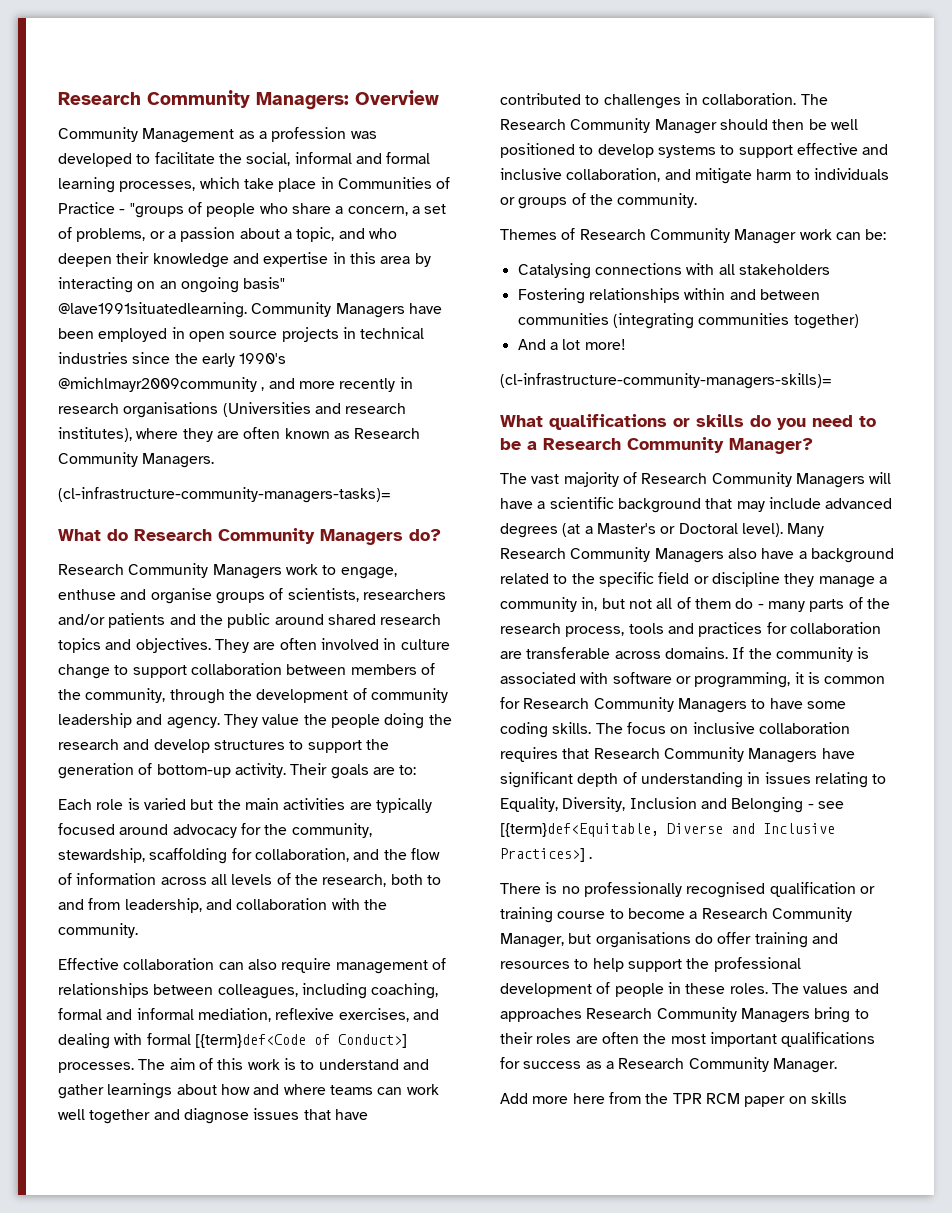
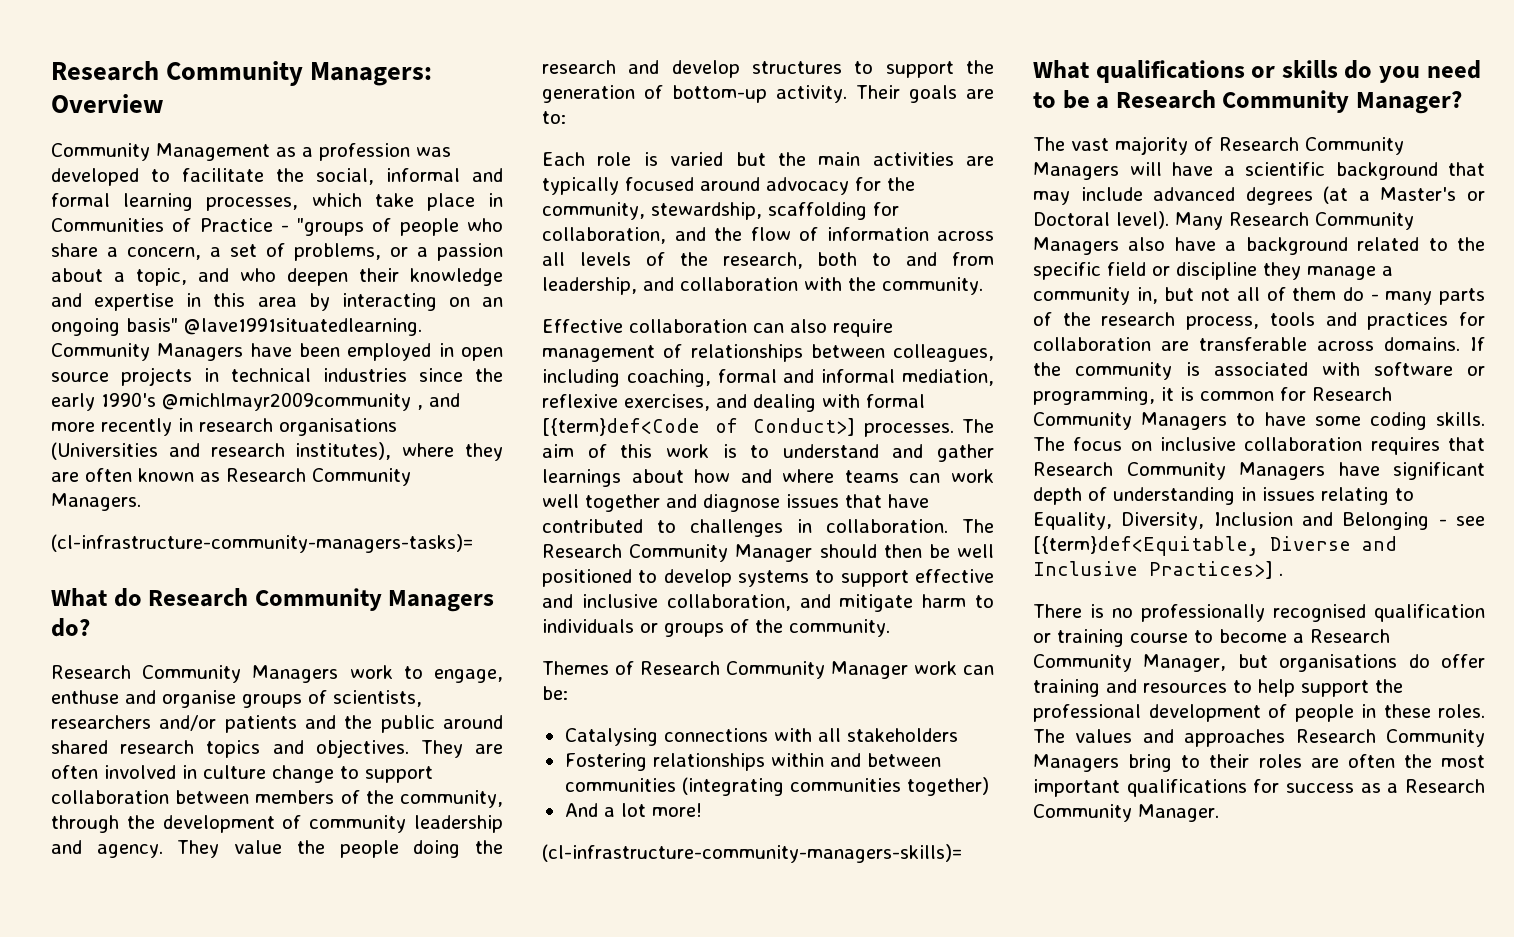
- Add more here from the TPR RCM paper on skills

